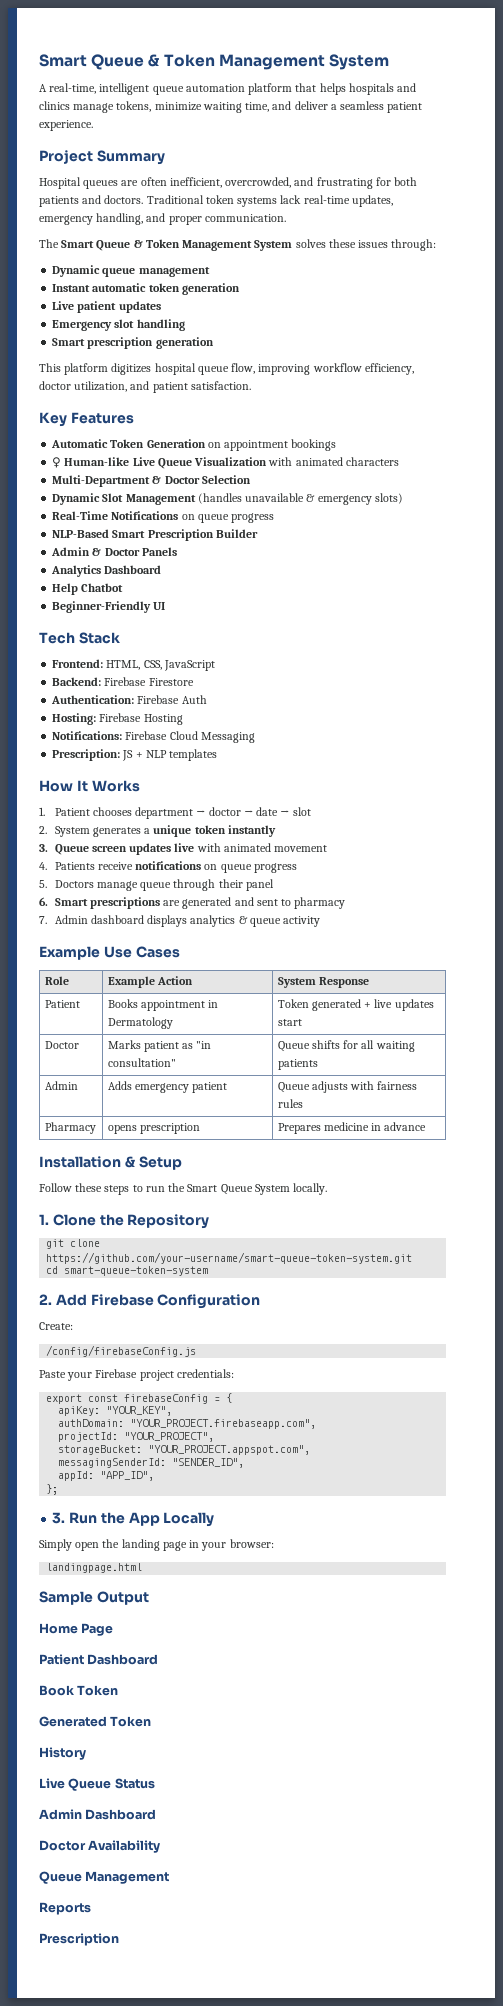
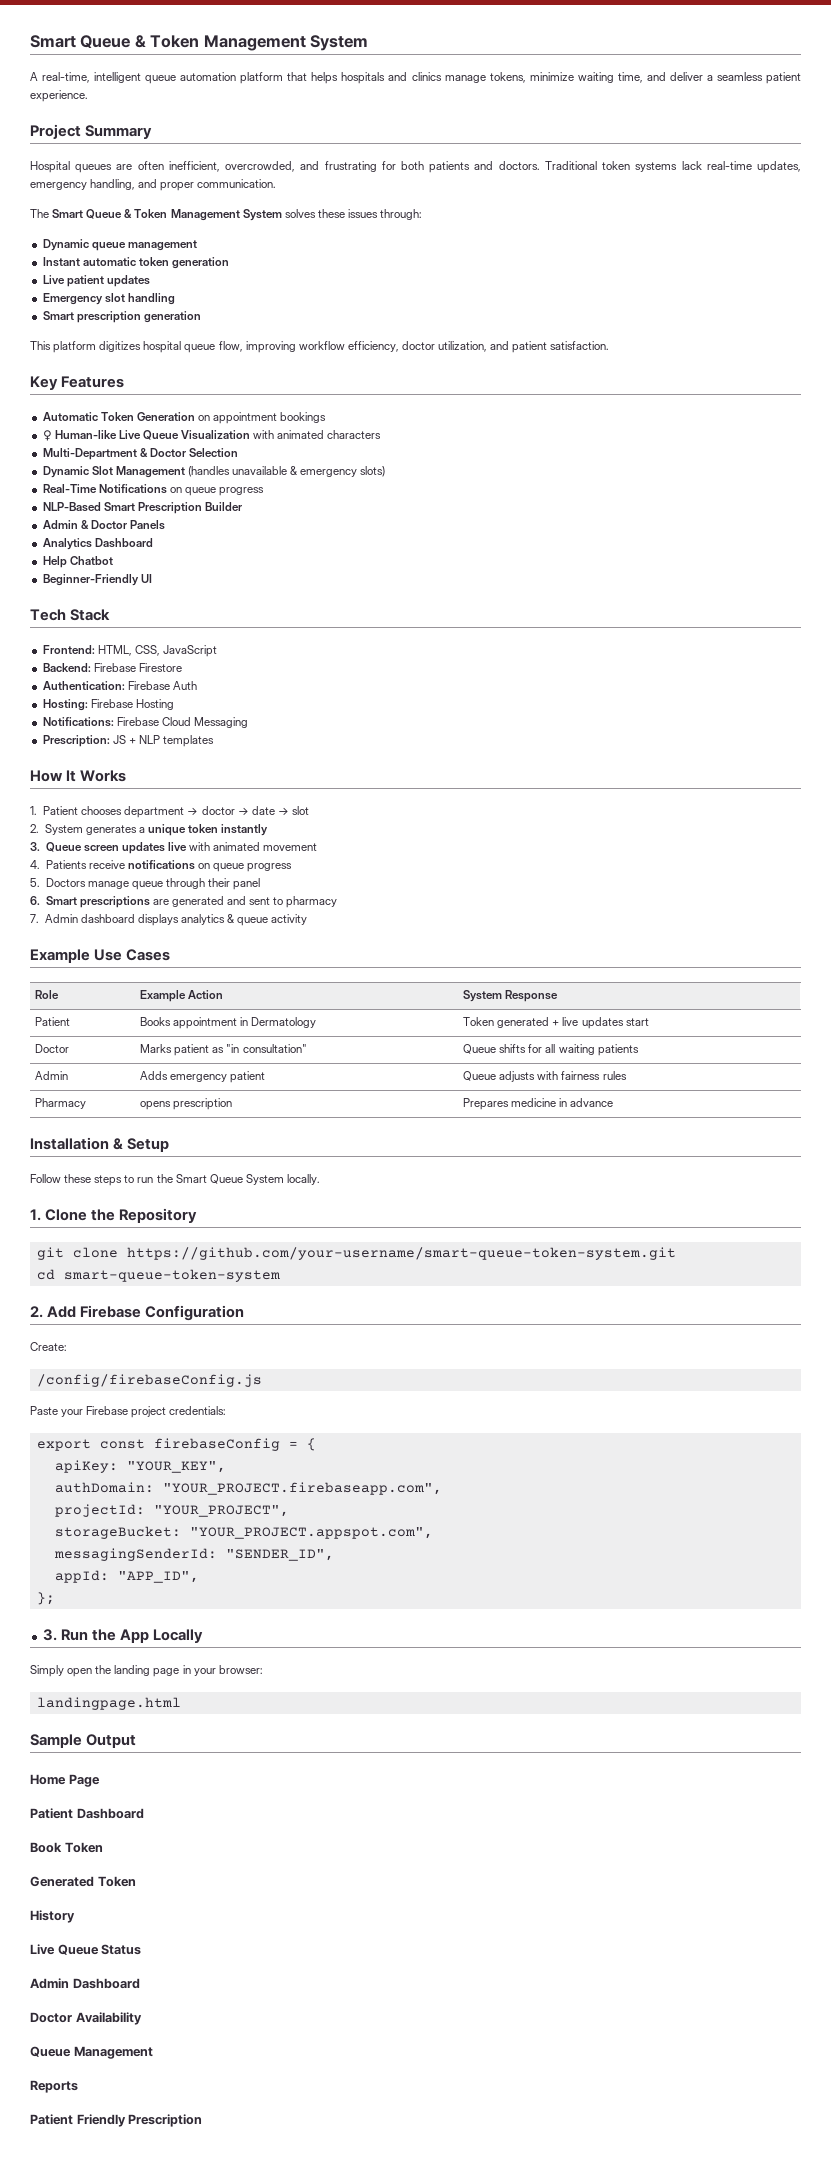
  Reports
- Prescription
+ Patient Friendly Prescription

